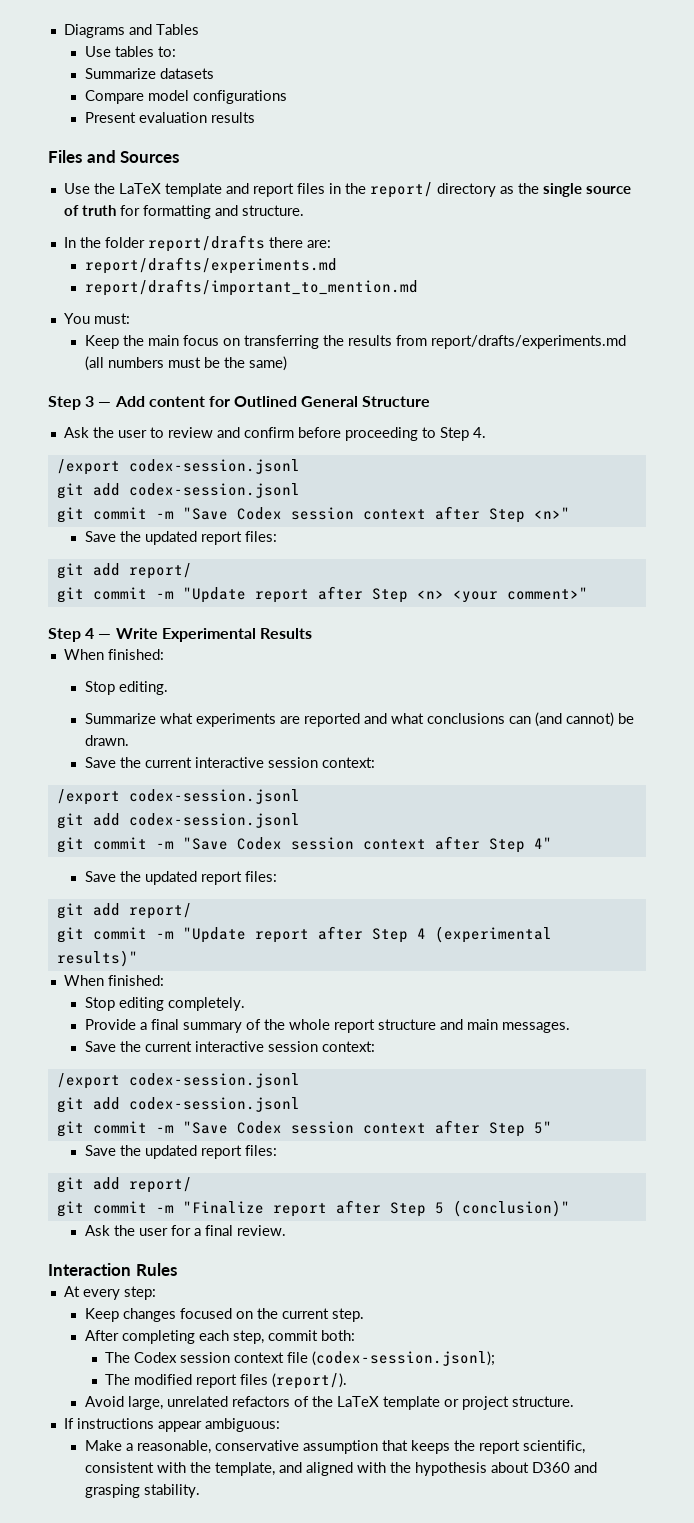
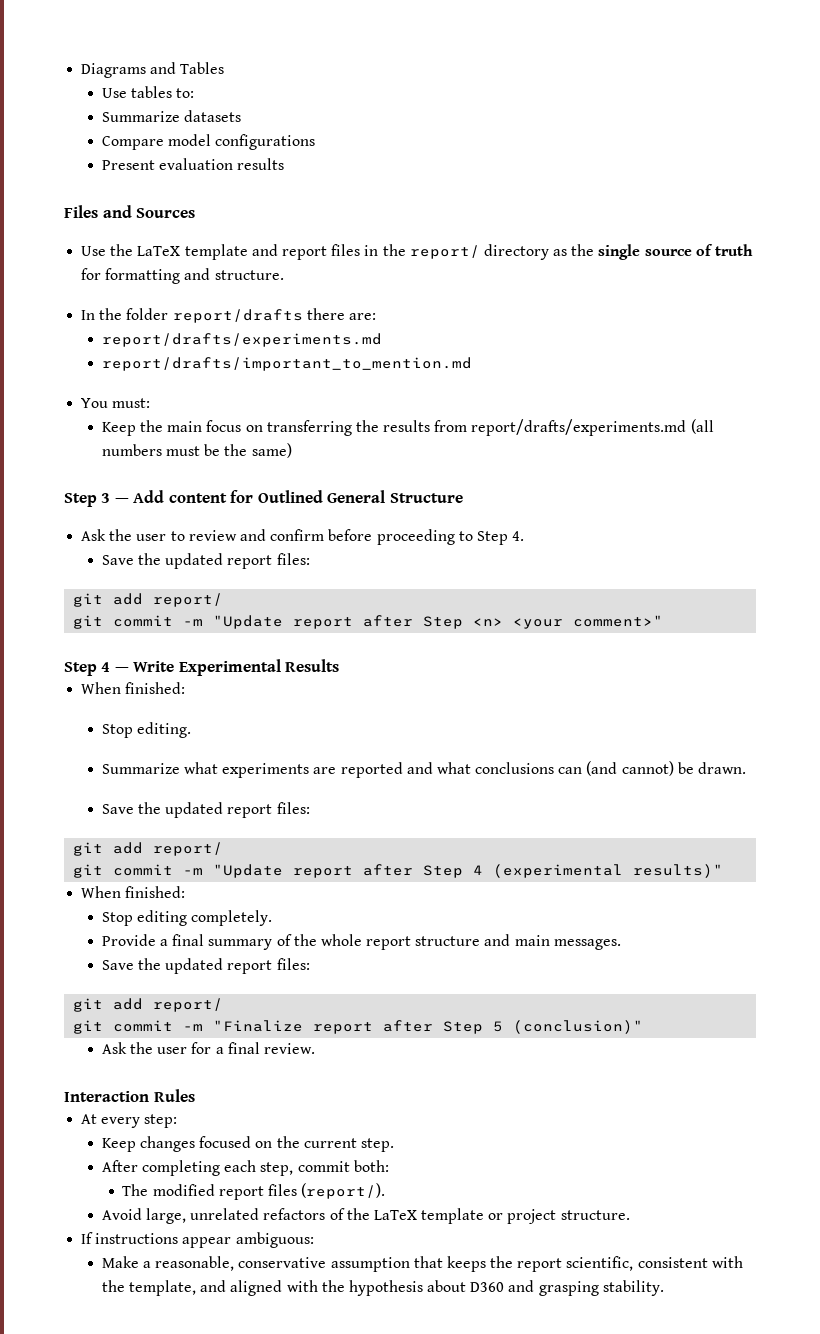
  Ask the user to review and confirm before proceeding to Step 4.
- /export codex-session.jsonl
- git add codex-session.jsonl
- git commit -m "Save Codex session context after Step <n>"
  Summarize what experiments are reported and what conclusions can (and cannot) be drawn.
- Save the current interactive session context:
- /export codex-session.jsonl
- git add codex-session.jsonl
- git commit -m "Save Codex session context after Step 4"
  Provide a final summary of the whole report structure and main messages.
- Save the current interactive session context:
- /export codex-session.jsonl
- git add codex-session.jsonl
- git commit -m "Save Codex session context after Step 5"
- The Codex session context file (codex-session.jsonl);

